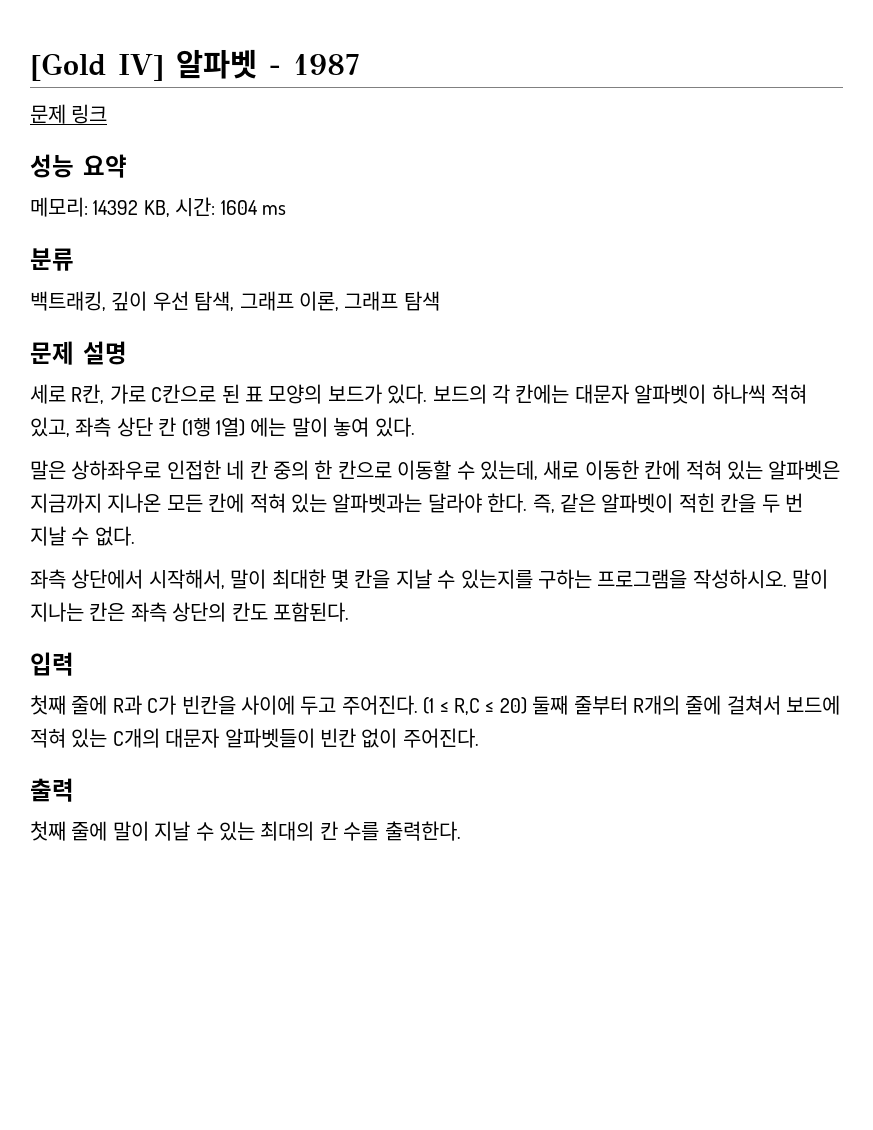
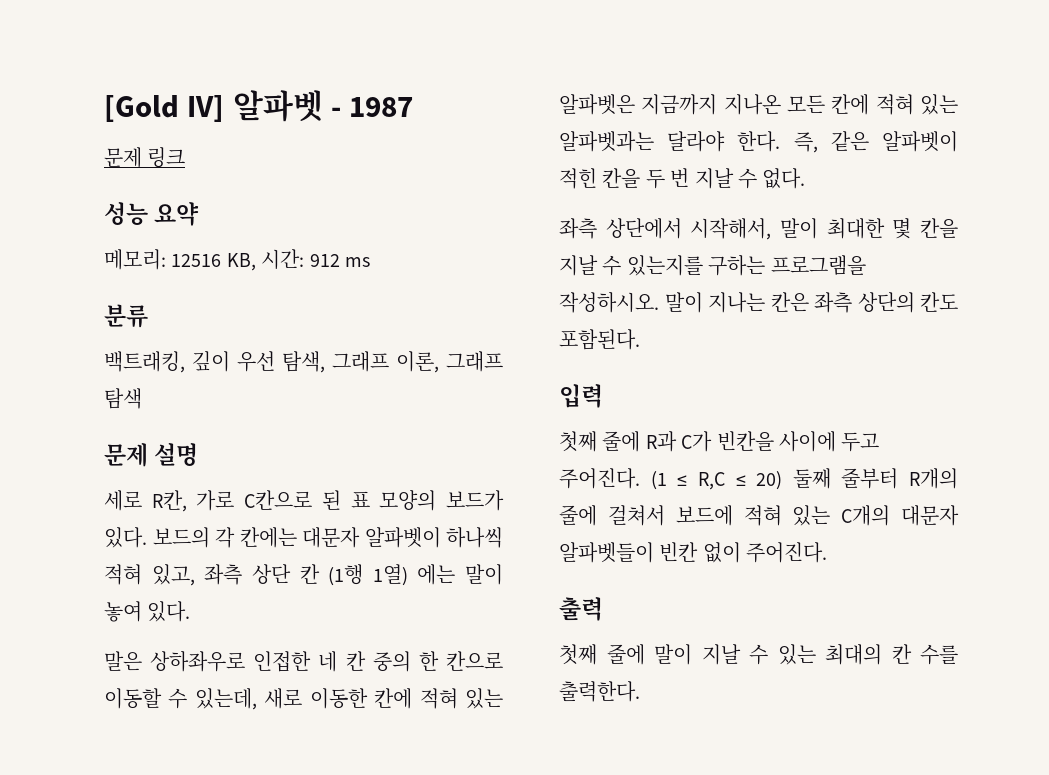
- 메모리: 14392 KB, 시간: 1604 ms
+ 메모리: 12516 KB, 시간: 912 ms

